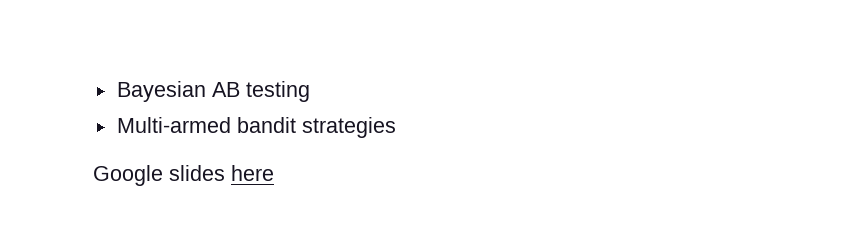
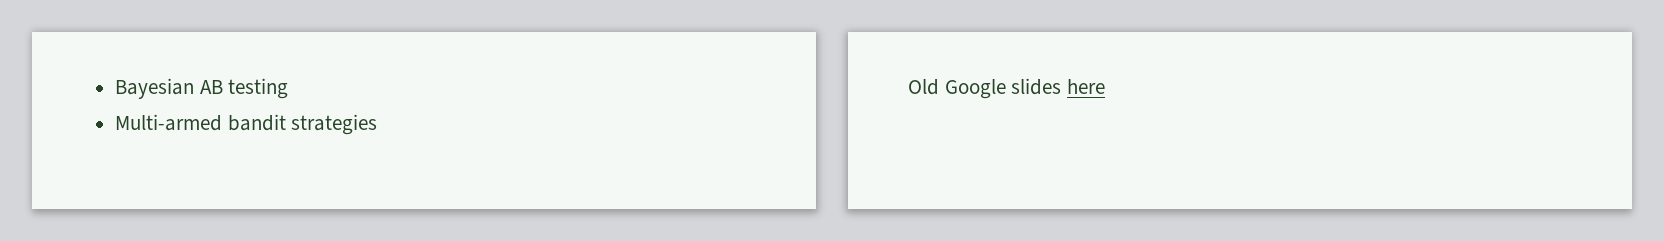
- Google slides here
+ Old Google slides here

